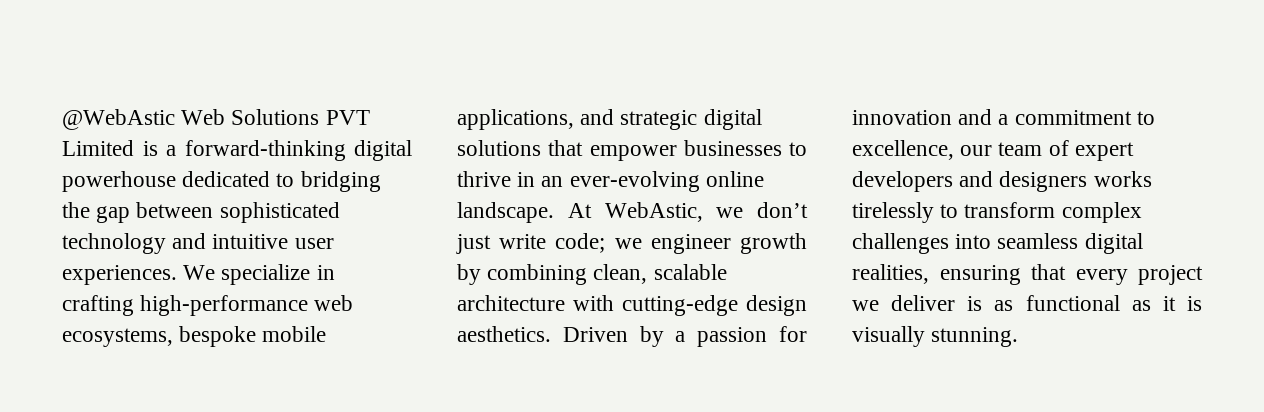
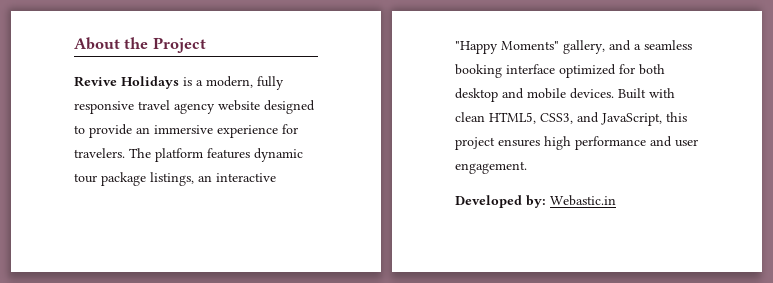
- @WebAstic Web Solutions PVT Limited is a forward-thinking digital powerhouse dedicated to bridging the gap between sophisticated technology and intuitive user experiences. We specialize in crafting high-performance web ecosystems, bespoke mobile applications, and strategic digital solutions that empower businesses to thrive in an ever-evolving online landscape. At WebAstic, we don’t just write code; we engineer growth by combining clean, scalable architecture with cutting-edge design aesthetics. Driven by a passion for innovation and a commitment to excellence, our team of expert developers and designers works tirelessly to transform complex challenges into seamless digital realities, ensuring that every project we deliver is as functional as it is visually stunning.
+ About the Project
+ Revive Holidays is a modern, fully responsive travel agency website designed to provide an immersive experience for travelers. The platform features dynamic tour package listings, an interactive "Happy Moments" gallery, and a seamless booking interface optimized for both desktop and mobile devices. Built with clean HTML5, CSS3, and JavaScript, this project ensures high performance and user engagement.
+ Developed by: Webastic.in

